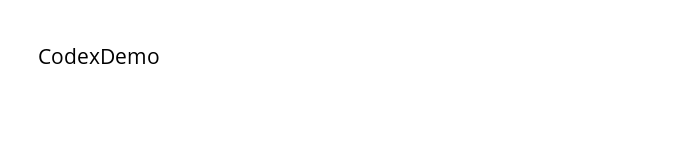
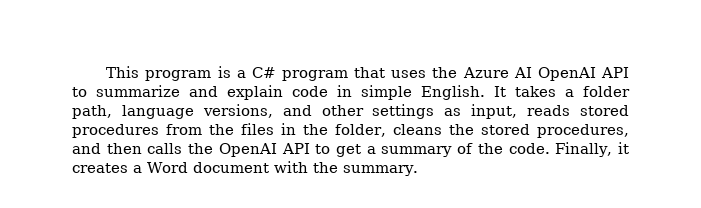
- CodexDemo
+ This program is a C# program that uses the Azure AI OpenAI API to summarize and explain code in simple English. It takes a folder path, language versions, and other settings as input, reads stored procedures from the files in the folder, cleans the stored procedures, and then calls the OpenAI API to get a summary of the code. Finally, it creates a Word document with the summary.

